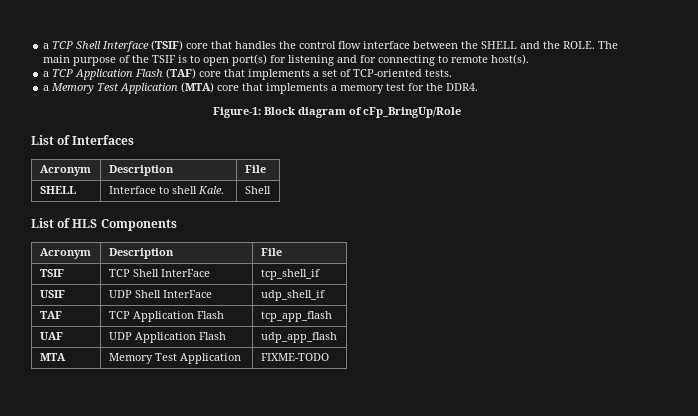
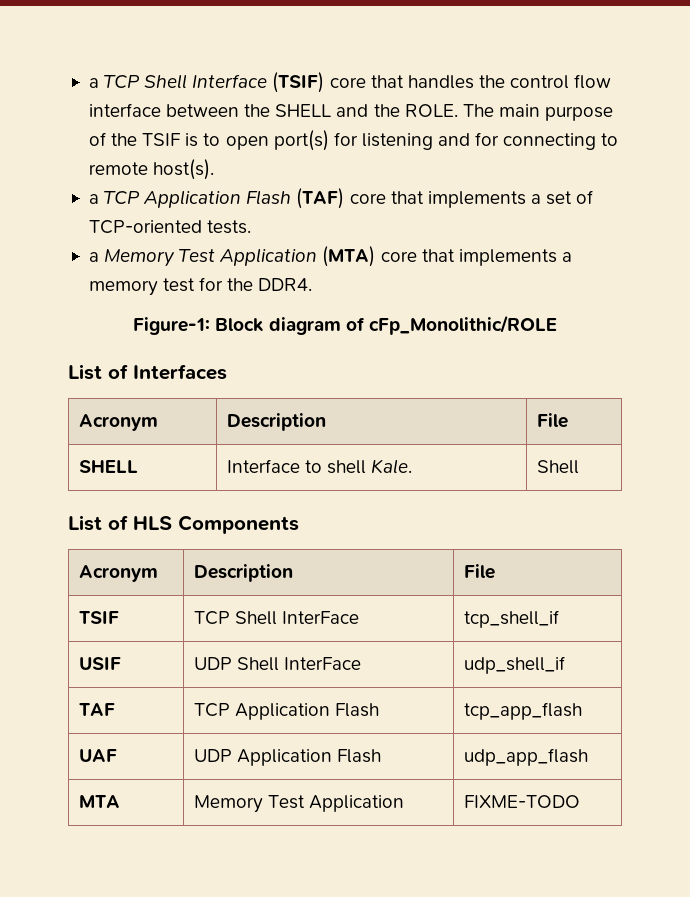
- Figure-1: Block diagram of cFp_BringUp/Role
+ Figure-1: Block diagram of cFp_Monolithic/ROLE

